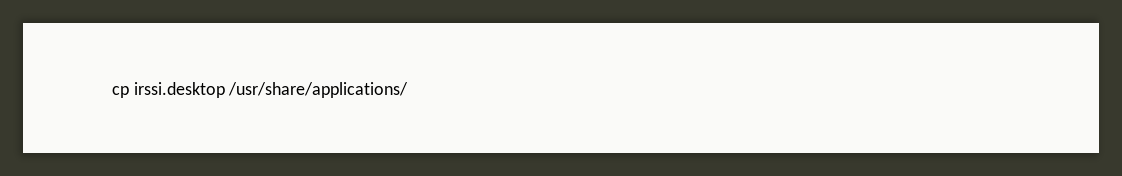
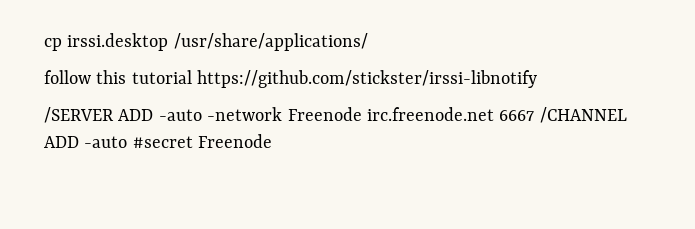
+ follow this tutorial https://github.com/stickster/irssi-libnotify
+ /SERVER ADD -auto -network Freenode irc.freenode.net 6667 /CHANNEL ADD -auto #secret Freenode

